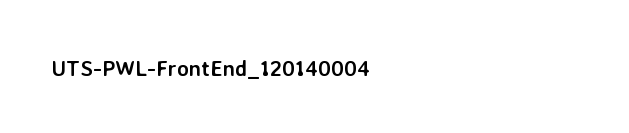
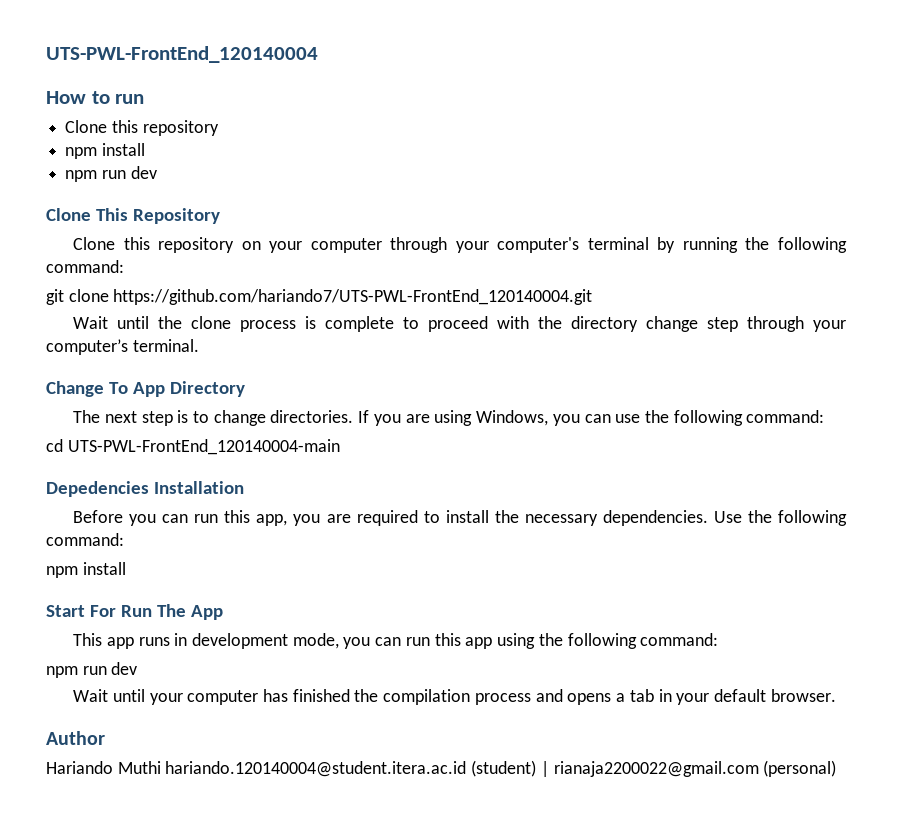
+ How to run
+ Clone this repository
+ npm install
+ npm run dev
+ Clone This Repository
+ Clone this repository on your computer through your computer's terminal by running the following command:
+ git clone https://github.com/hariando7/UTS-PWL-FrontEnd_120140004.git
+ Wait until the clone process is complete to proceed with the directory change step through your computer’s terminal.
+ Change To App Directory
+ The next step is to change directories. If you are using Windows, you can use the following command:
+ cd UTS-PWL-FrontEnd_120140004-main
+ Depedencies Installation
+ Before you can run this app, you are required to install the necessary dependencies. Use the following command:
+ npm install
+ Start For Run The App
+ This app runs in development mode, you can run this app using the following command:
+ npm run dev
+ Wait until your computer has finished the compilation process and opens a tab in your default browser.
+ Author
+ Hariando Muthi hariando.120140004@student.itera.ac.id (student) | rianaja2200022@gmail.com (personal)

